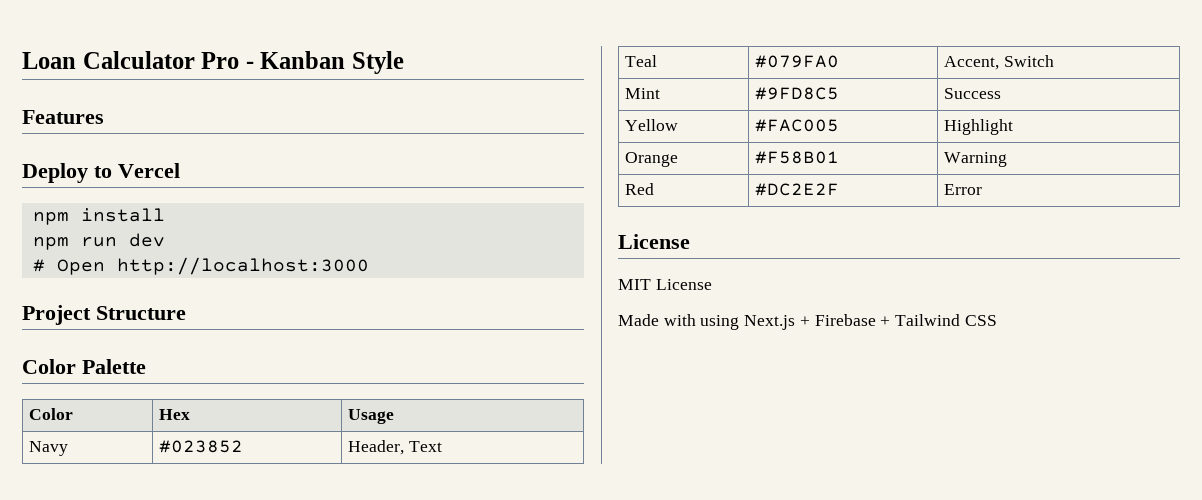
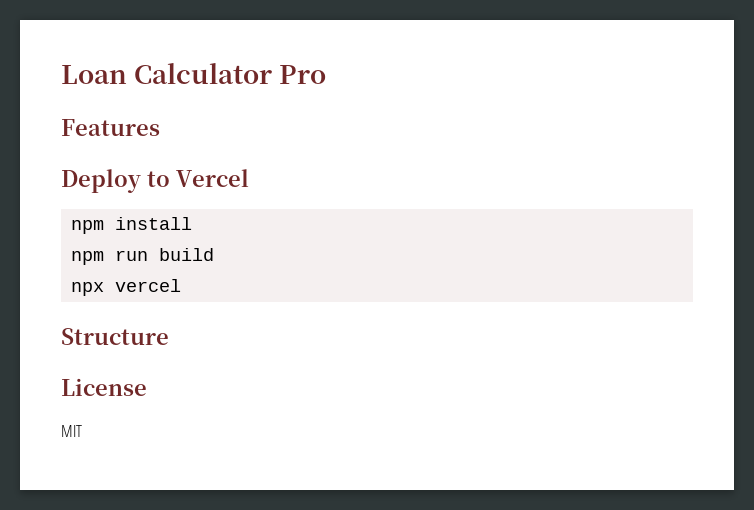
- Loan Calculator Pro - Kanban Style
+ Loan Calculator Pro
- npm run dev
- # Open http://localhost:3000
- Project Structure
- Color Palette
- Color | Hex | Usage
- Navy | #023852 | Header, Text
- Teal | #079FA0 | Accent, Switch
- Mint | #9FD8C5 | Success
- Yellow | #FAC005 | Highlight
- Orange | #F58B01 | Warning
- Red | #DC2E2F | Error
+ npm run build
+ npx vercel
+ Structure
  License
- MIT License
- Made with using Next.js + Firebase + Tailwind CSS
+ MIT

